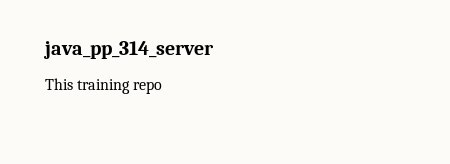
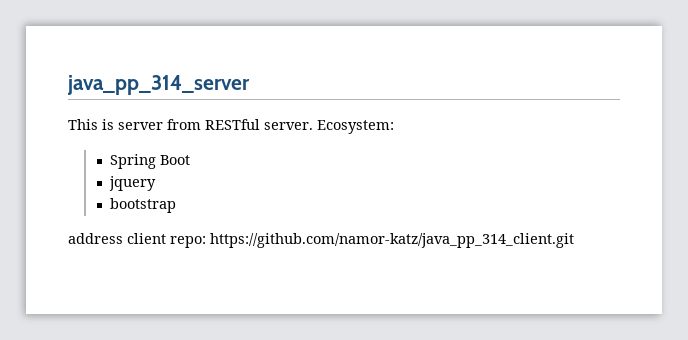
- This training repo
+ This is server from RESTful server. Ecosystem:
+ Spring Boot
+ jquery
+ bootstrap
+ address client repo: https://github.com/namor-katz/java_pp_314_client.git

